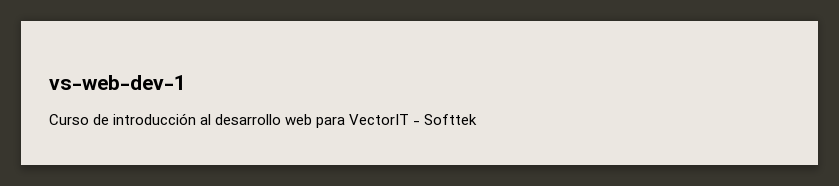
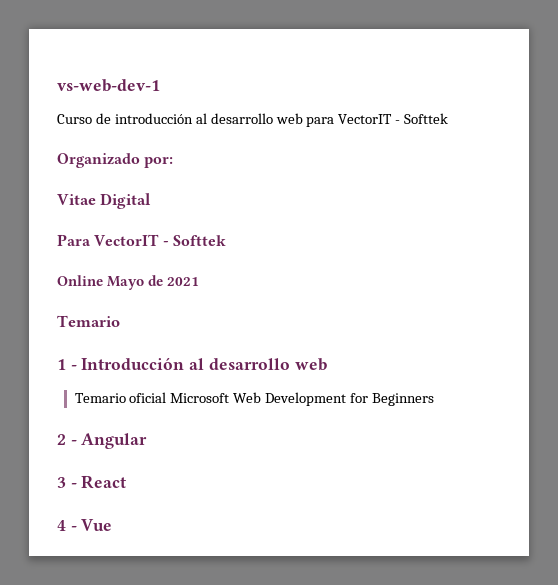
+ Organizado por:
+ Vitae Digital
+ Para VectorIT - Softtek
+ Online Mayo de 2021
+ Temario
+ 1 - Introducción al desarrollo web
+ Temario oficial Microsoft Web Development for Beginners
+ 2 - Angular
+ 3 - React
+ 4 - Vue

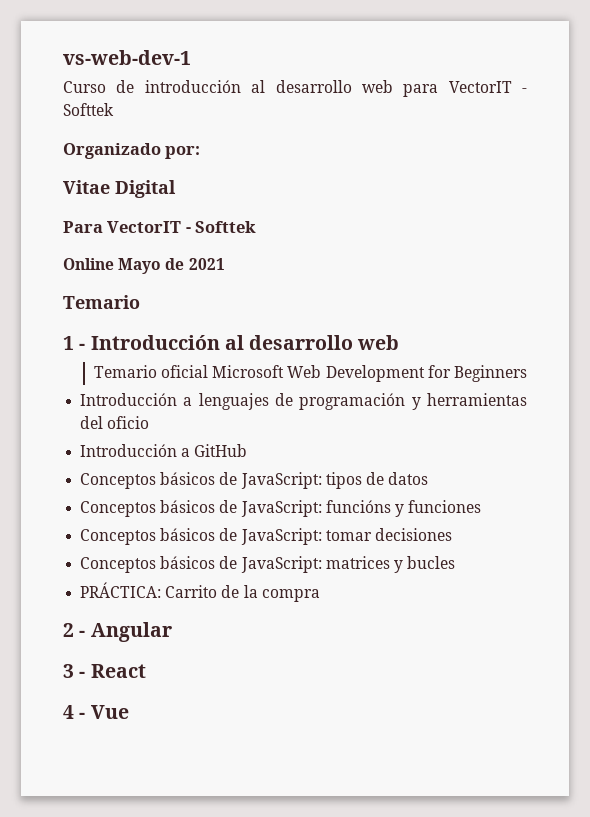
+ Introducción a lenguajes de programación y herramientas del oficio
+ Introducción a GitHub
+ Conceptos básicos de JavaScript: tipos de datos
+ Conceptos básicos de JavaScript: funcións y funciones
+ Conceptos básicos de JavaScript: tomar decisiones
+ Conceptos básicos de JavaScript: matrices y bucles
+ PRÁCTICA: Carrito de la compra

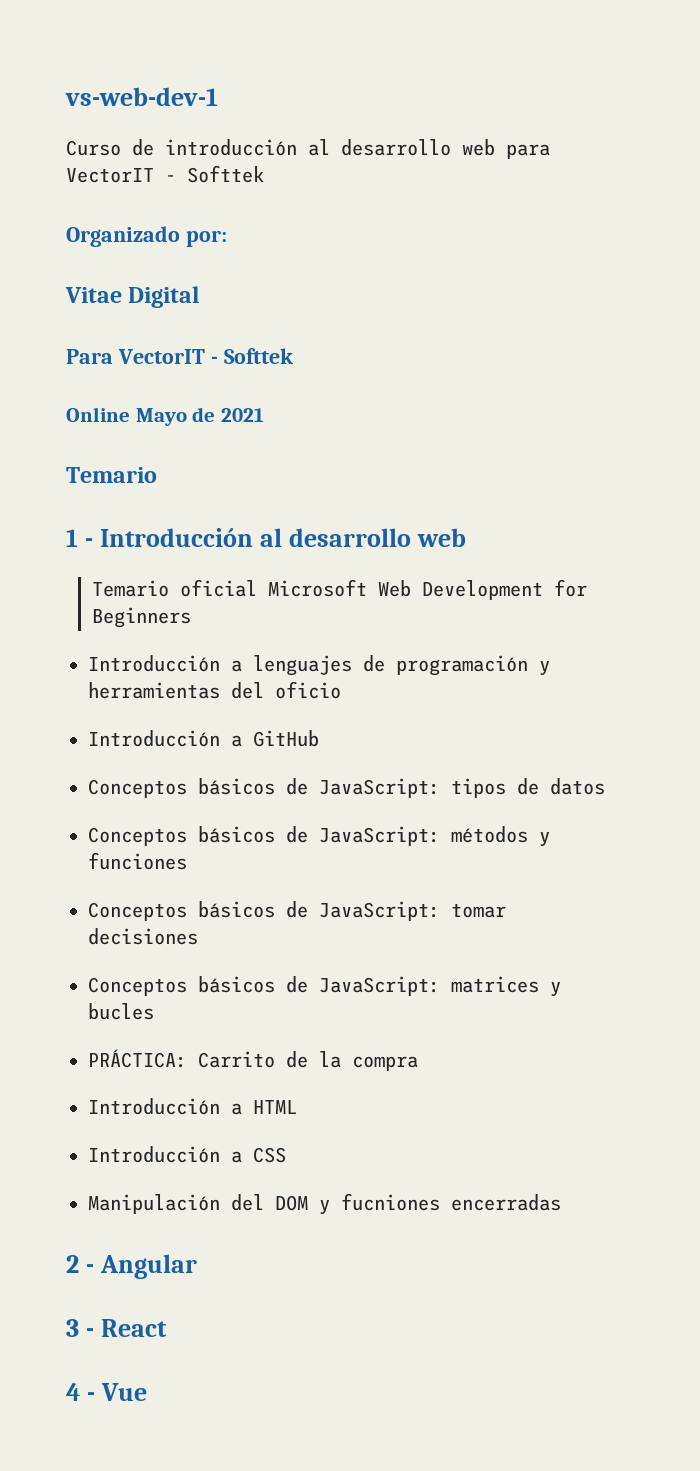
- Conceptos básicos de JavaScript: funcións y funciones
+ Conceptos básicos de JavaScript: métodos y funciones
+ Introducción a HTML
+ Introducción a CSS
+ Manipulación del DOM y fucniones encerradas

